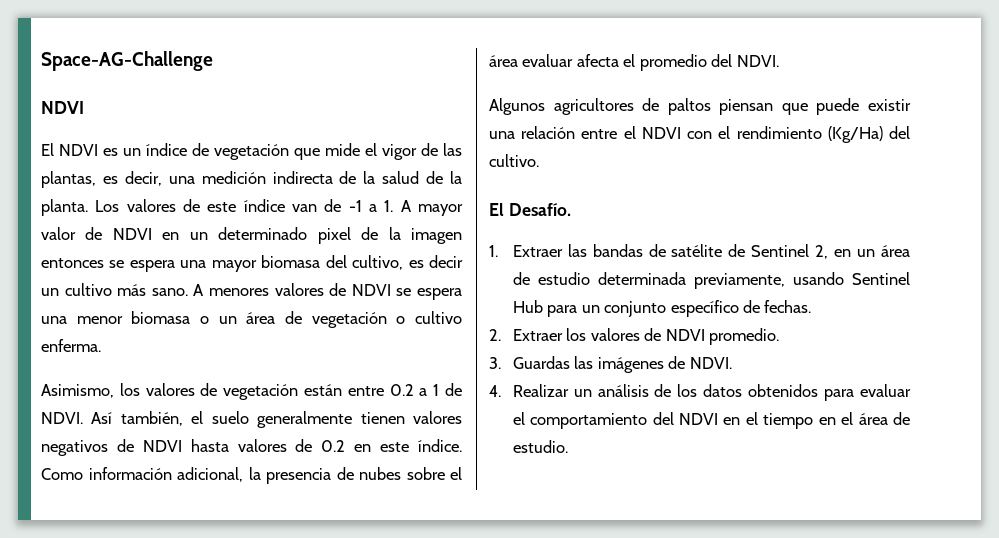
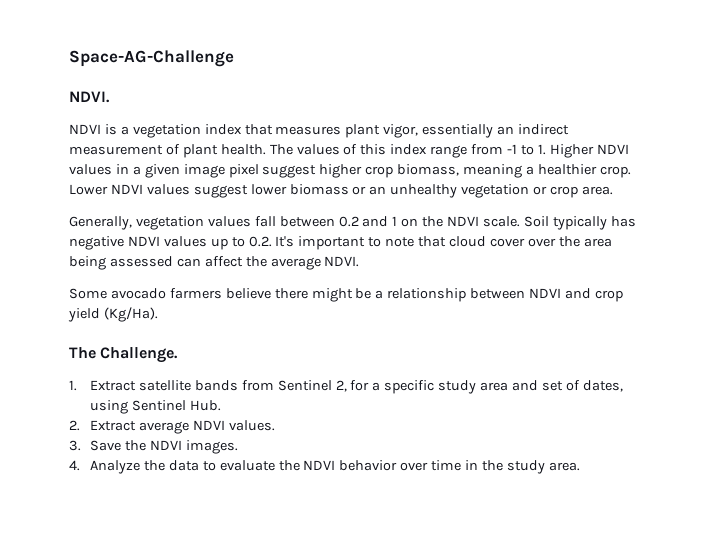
  Space-AG-Challenge
- NDVI
- El NDVI es un índice de vegetación que mide el vigor de las plantas, es decir, una medición indirecta de la salud de la planta. Los valores de este índice van de -1 a 1. A mayor valor de NDVI en un determinado pixel de la imagen entonces se espera una mayor biomasa del cultivo, es decir un cultivo más sano. A menores valores de NDVI se espera una menor biomasa o un área de vegetación o cultivo enferma.
- Asimismo, los valores de vegetación están entre 0.2 a 1 de NDVI. Así también, el suelo generalmente tienen valores negativos de NDVI hasta valores de 0.2 en este índice. Como información adicional, la presencia de nubes sobre el área evaluar afecta el promedio del NDVI.
- Algunos agricultores de paltos piensan que puede existir una relación entre el NDVI con el rendimiento (Kg/Ha) del cultivo.
- El Desafío.
- 1. Extraer las bandas de satélite de Sentinel 2, en un área de estudio determinada previamente, usando Sentinel Hub para un conjunto específico de fechas.
- 2. Extraer los valores de NDVI promedio.
- 3. Guardas las imágenes de NDVI.
- 4. Realizar un análisis de los datos obtenidos para evaluar el comportamiento del NDVI en el tiempo en el área de estudio.
+ NDVI.
+ NDVI is a vegetation index that measures plant vigor, essentially an indirect measurement of plant health. The values of this index range from -1 to 1. Higher NDVI values in a given image pixel suggest higher crop biomass, meaning a healthier crop. Lower NDVI values suggest lower biomass or an unhealthy vegetation or crop area.
+ Generally, vegetation values fall between 0.2 and 1 on the NDVI scale. Soil typically has negative NDVI values up to 0.2. It's important to note that cloud cover over the area being assessed can affect the average NDVI.
+ Some avocado farmers believe there might be a relationship between NDVI and crop yield (Kg/Ha).
+ The Challenge.
+ 1. Extract satellite bands from Sentinel 2, for a specific study area and set of dates, using Sentinel Hub.
+ 2. Extract average NDVI values.
+ 3. Save the NDVI images.
+ 4. Analyze the data to evaluate the NDVI behavior over time in the study area.

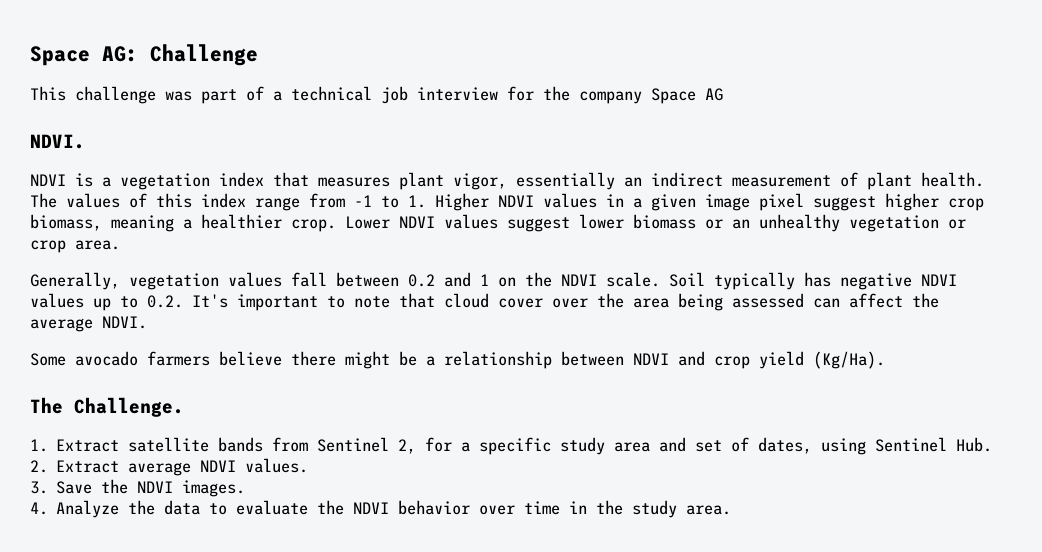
- Space-AG-Challenge
+ Space AG: Challenge
+ This challenge was part of a technical job interview for the company Space AG

